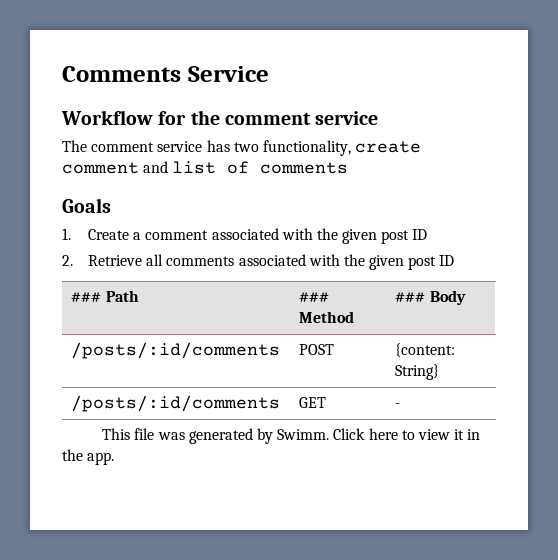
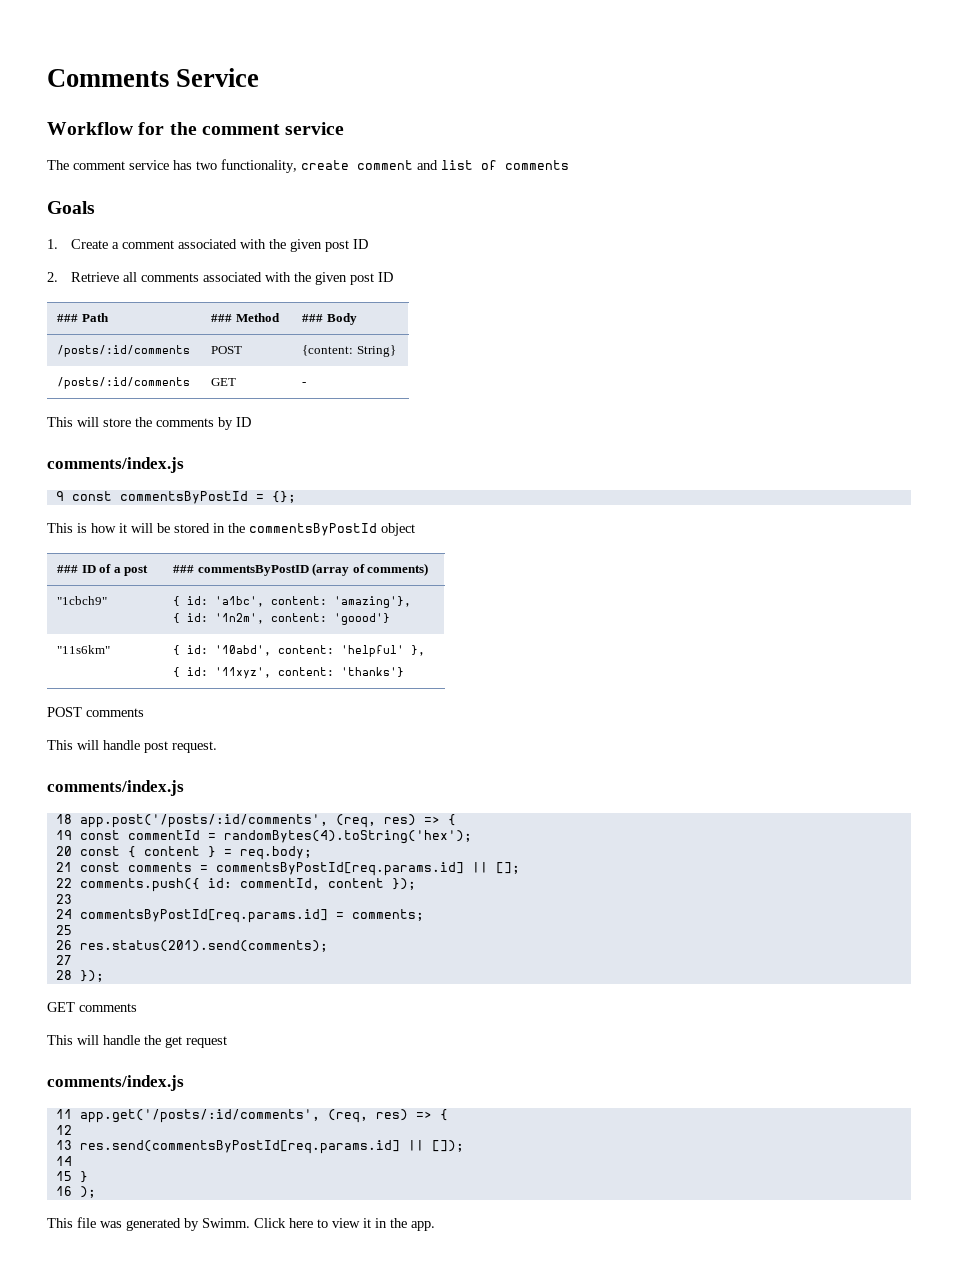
+ This will store the comments by ID
+ comments/index.js
+ 9 const commentsByPostId = {};
+ This is how it will be stored in the commentsByPostId object
+ ### ID of a post | ### commentsByPostID (array of comments)
+ "1cbch9" | { id: 'a1bc', content: 'amazing'},
+ { id: '1n2m', content: 'goood'}
+ "11s6km" | { id: '10abd', content: 'helpful' },
+ { id: '11xyz', content: 'thanks'}
+ POST comments
+ This will handle post request.
+ comments/index.js
+ 18 app.post('/posts/:id/comments', (req, res) => {
+ 19 const commentId = randomBytes(4).toString('hex');
+ 20 const { content } = req.body;
+ 21 const comments = commentsByPostId[req.params.id] || [];
+ 22 comments.push({ id: commentId, content });
+ 23
+ 24 commentsByPostId[req.params.id] = comments;
+ 25
+ 26 res.status(201).send(comments);
+ 27
+ 28 });
+ GET comments
+ This will handle the get request
+ comments/index.js
+ 11 app.get('/posts/:id/comments', (req, res) => {
+ 12
+ 13 res.send(commentsByPostId[req.params.id] || []);
+ 14
+ 15 }
+ 16 );

